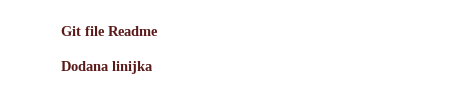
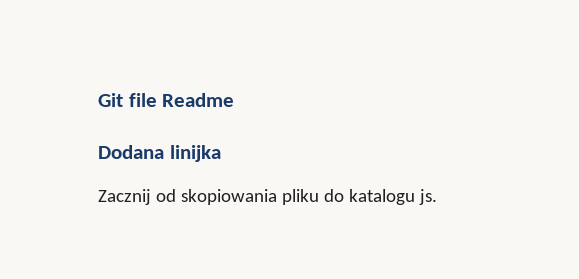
+ Zacznij od skopiowania pliku do katalogu js.

